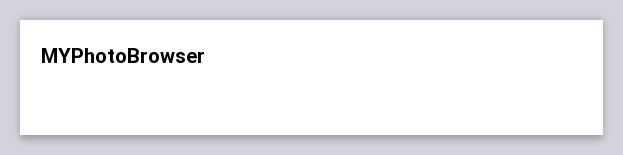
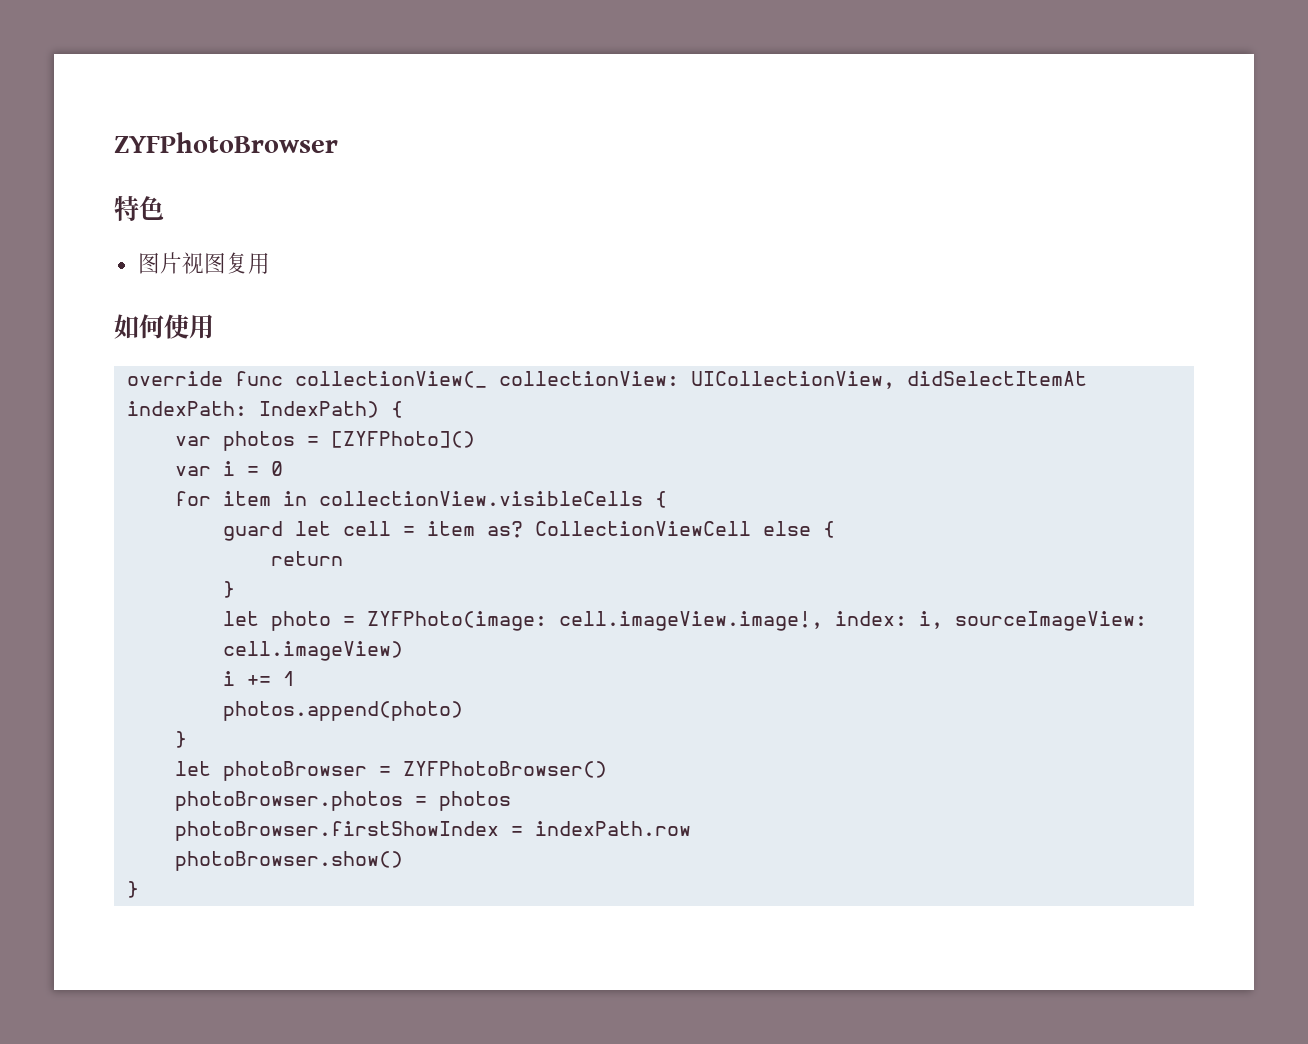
- MYPhotoBrowser
+ ZYFPhotoBrowser
+ 特色
+ 图片视图复用
+ 如何使用
+ override func collectionView(_ collectionView: UICollectionView, didSelectItemAt indexPath: IndexPath) {
+ var photos = [ZYFPhoto]()
+ var i = 0
+ for item in collectionView.visibleCells {
+ guard let cell = item as? CollectionViewCell else {
+ return
+ }
+ let photo = ZYFPhoto(image: cell.imageView.image!, index: i, sourceImageView: cell.imageView)
+ i += 1
+ photos.append(photo)
+ }
+ let photoBrowser = ZYFPhotoBrowser()
+ photoBrowser.photos = photos
+ photoBrowser.firstShowIndex = indexPath.row
+ photoBrowser.show()
+ }

